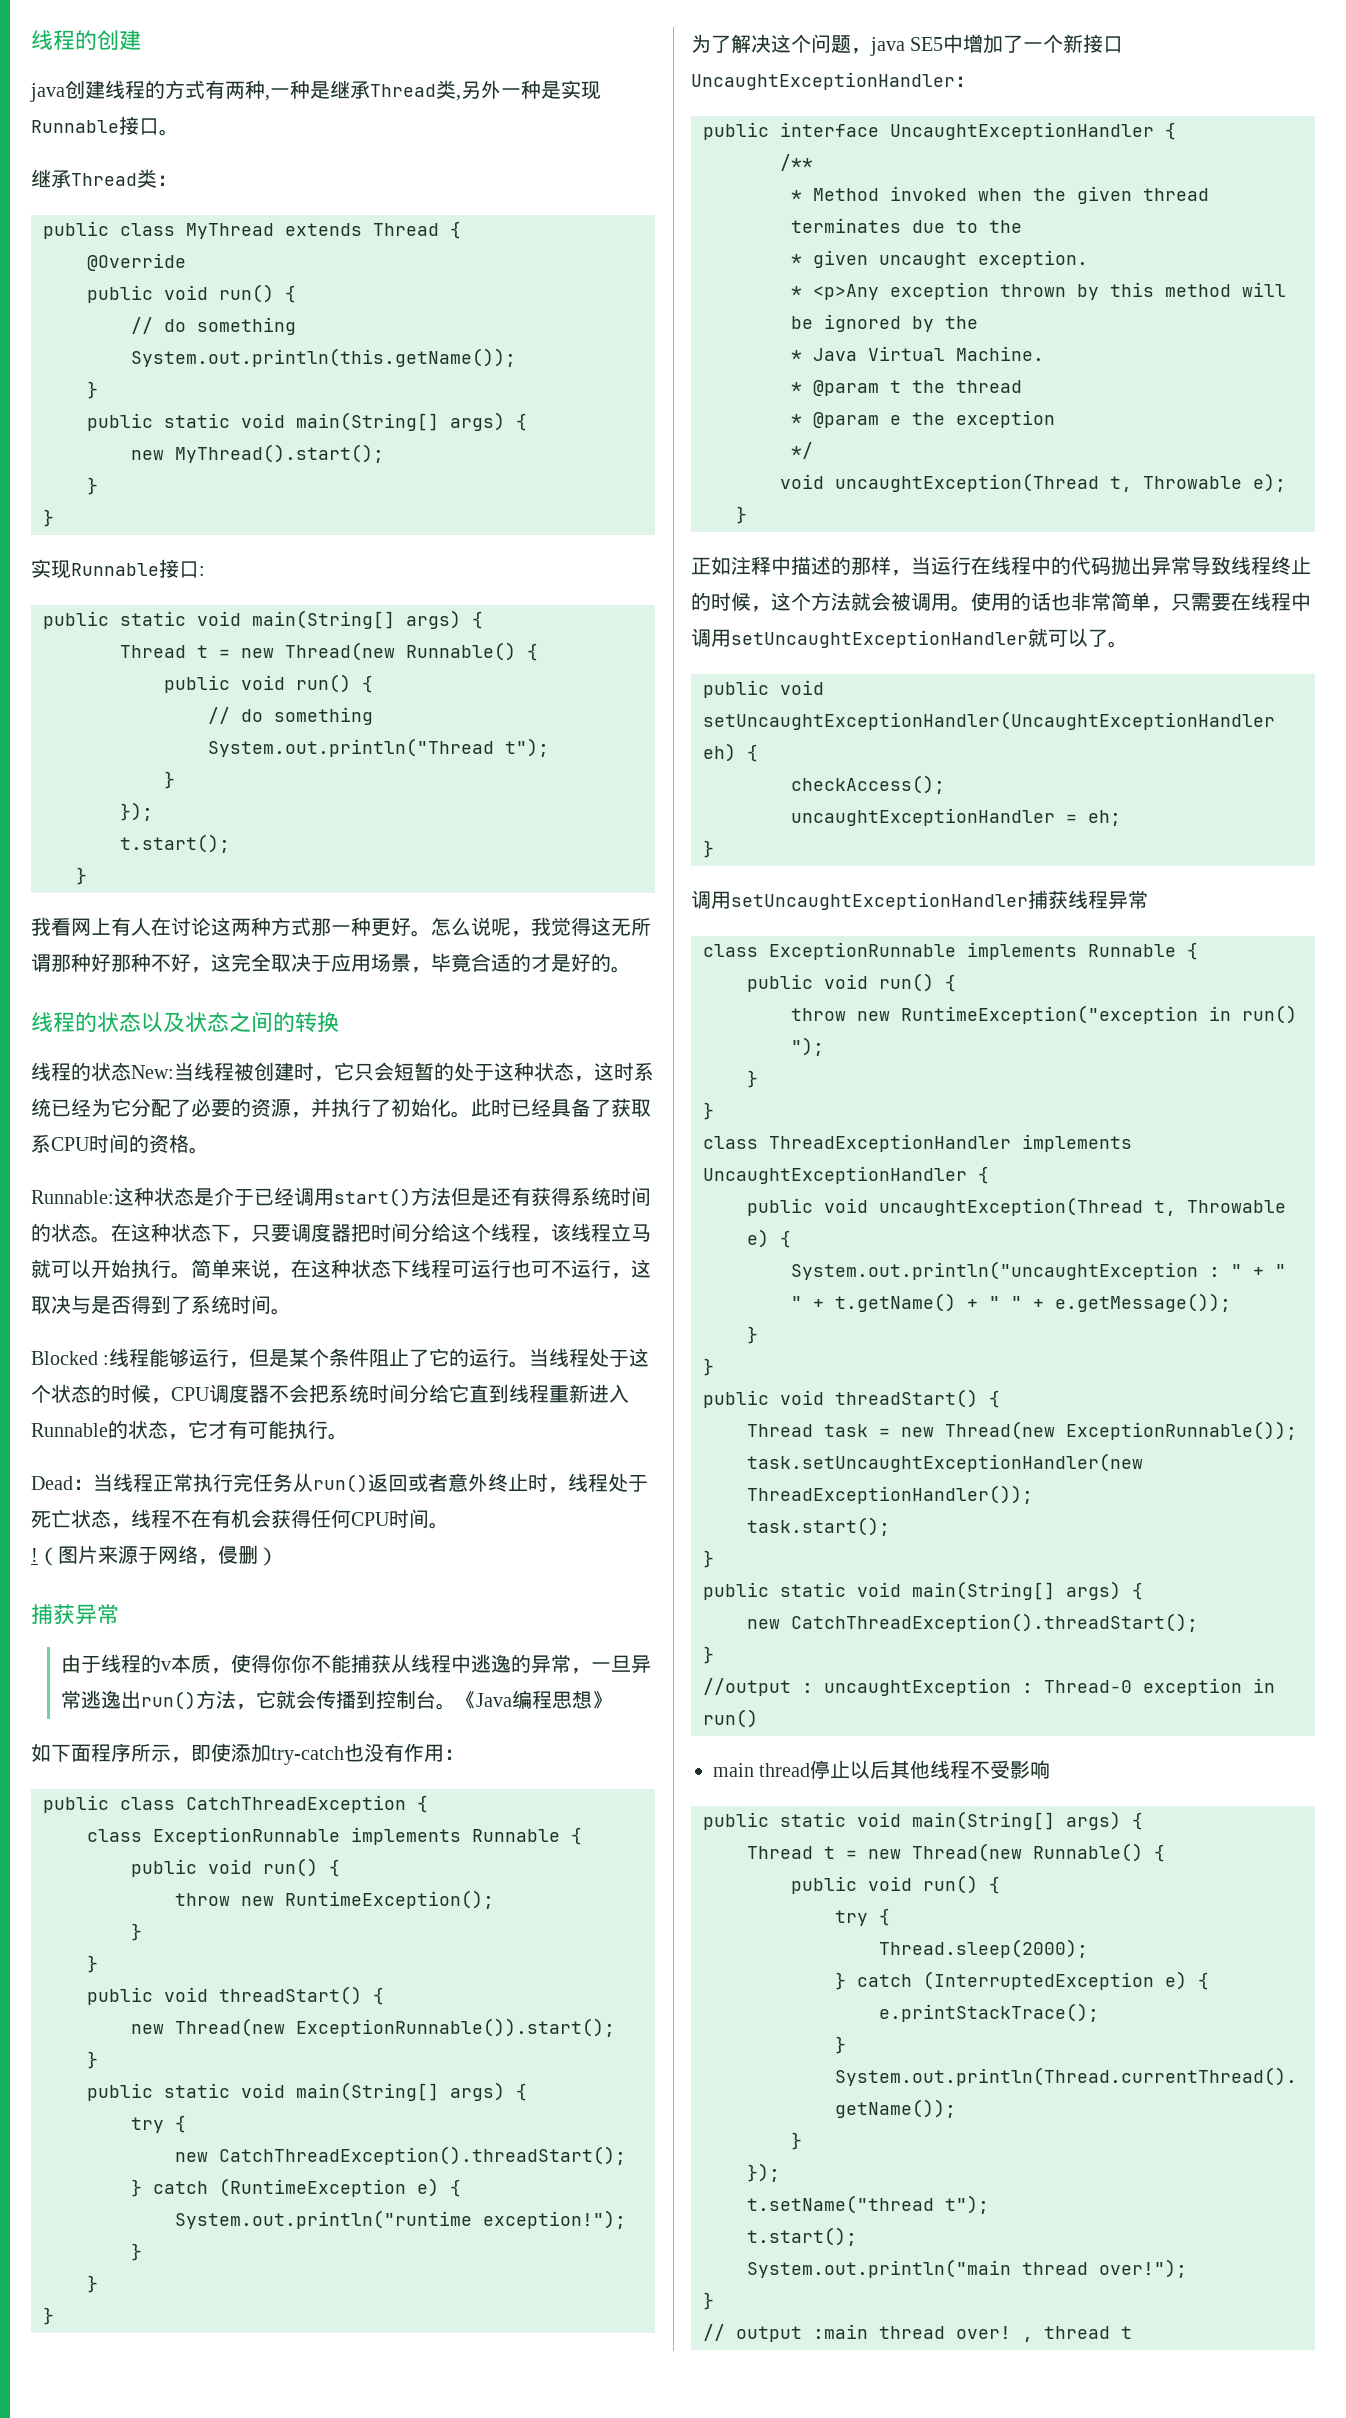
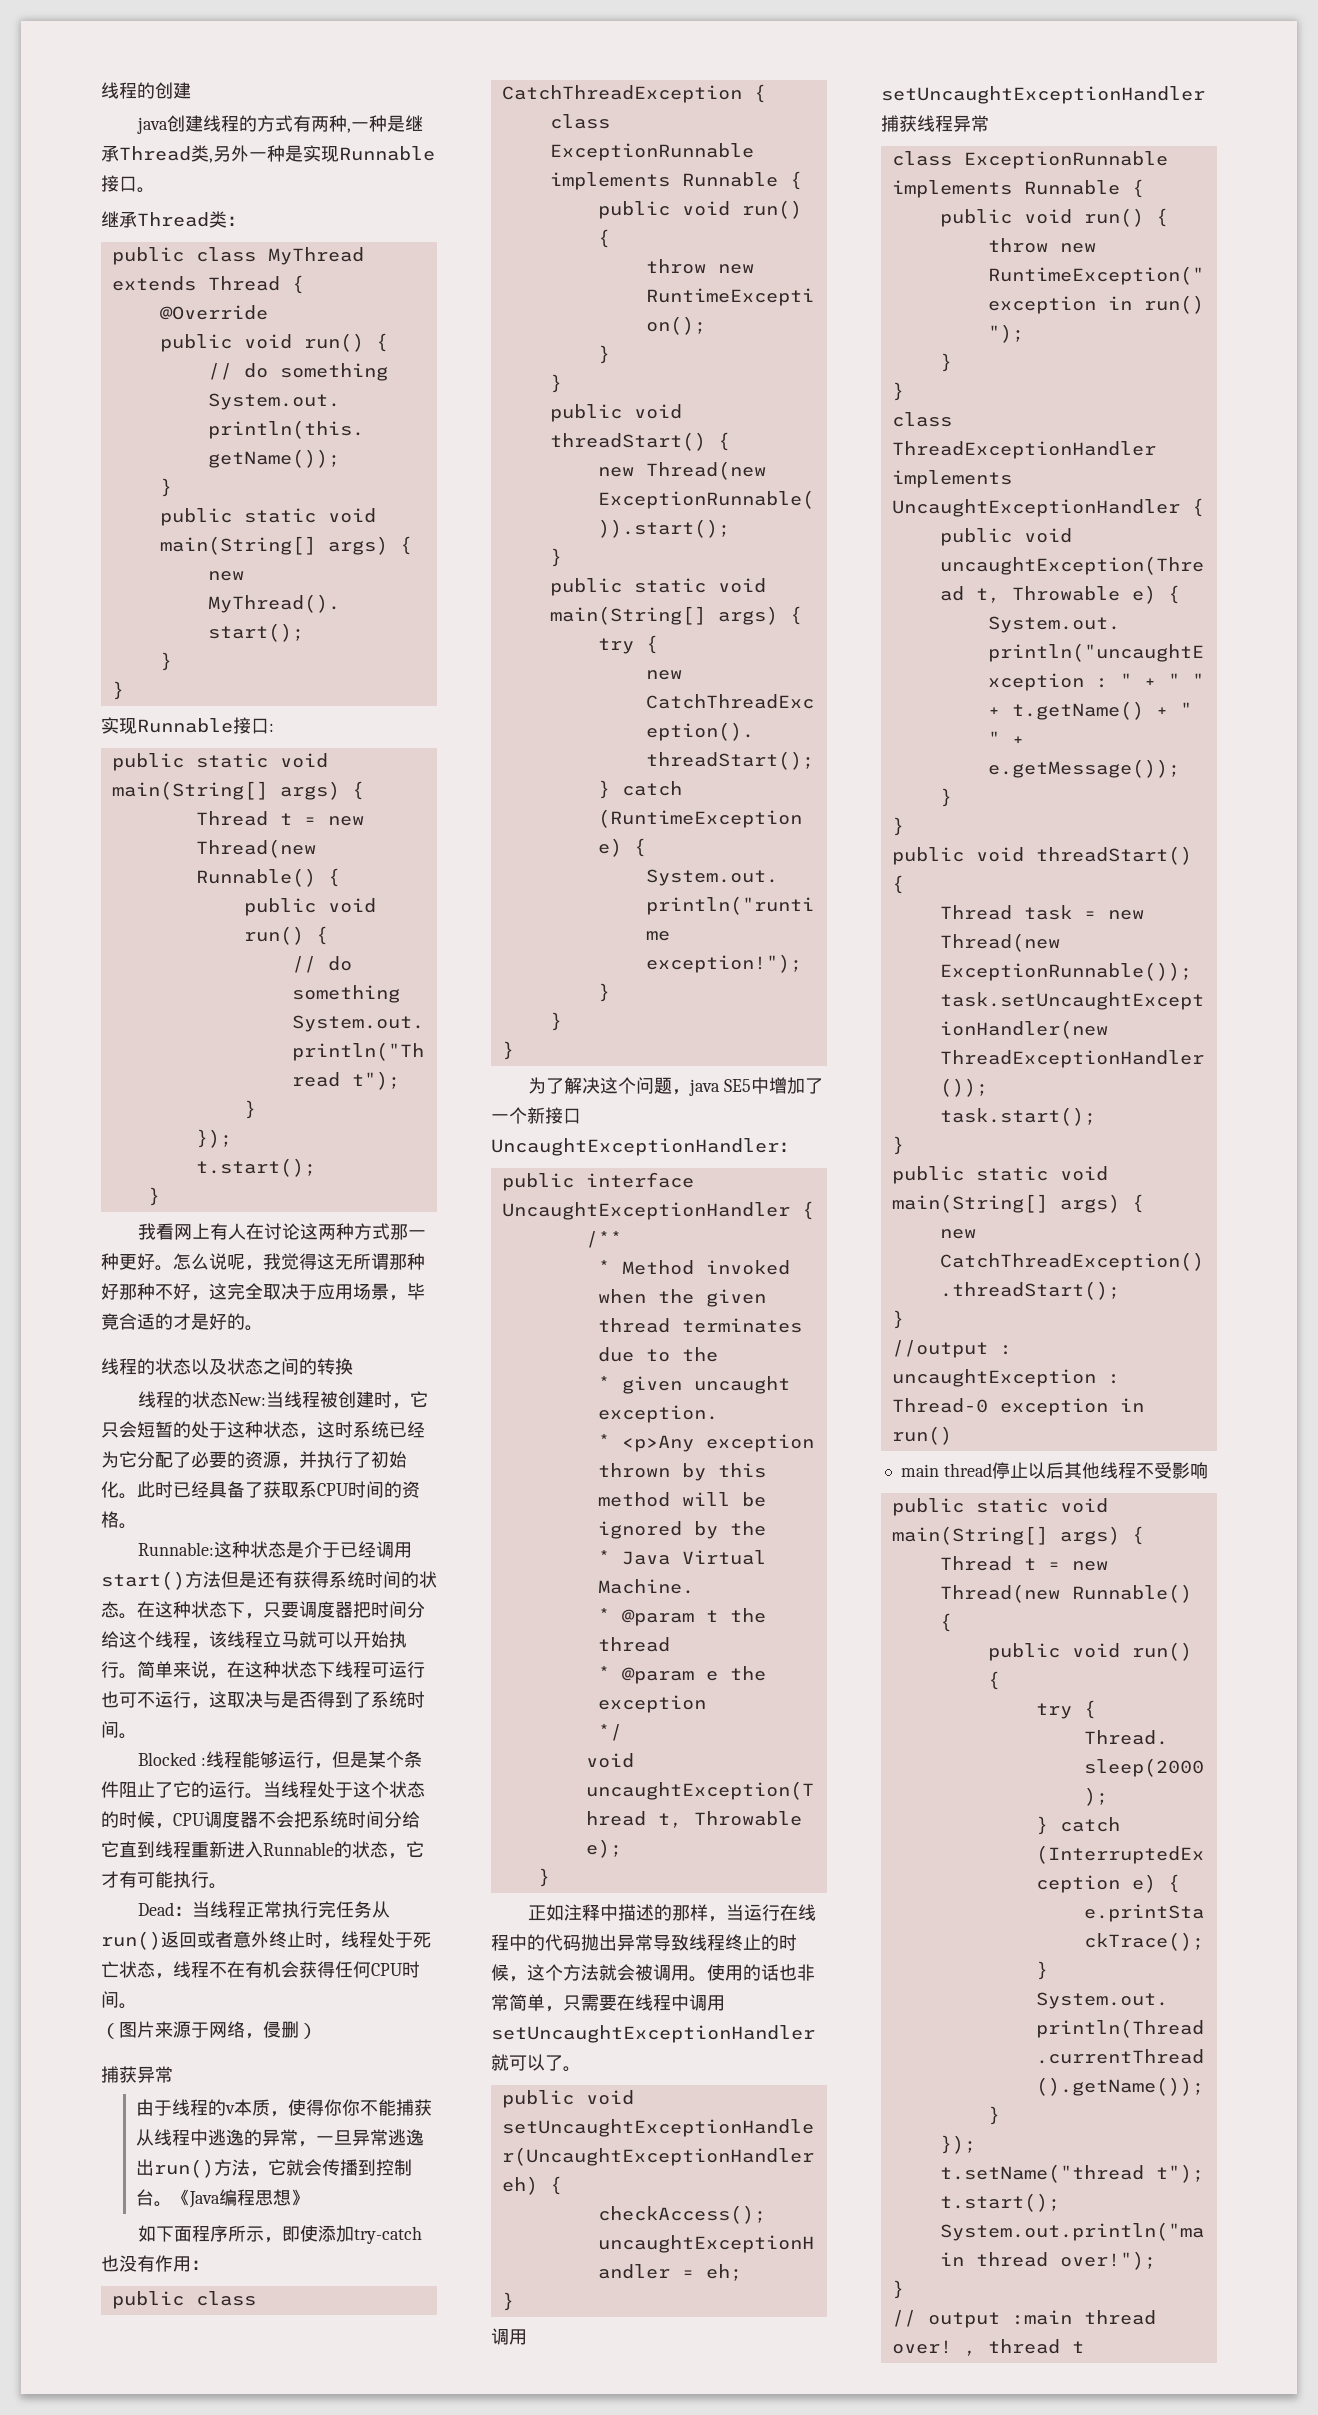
- !

